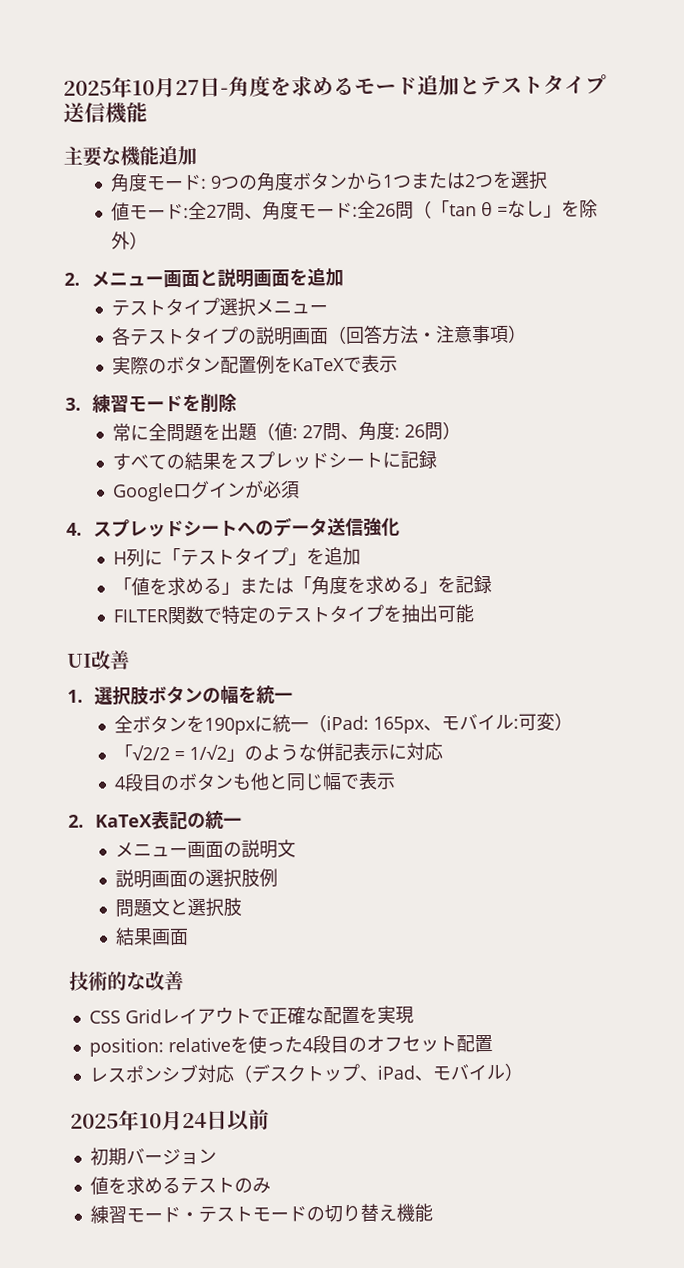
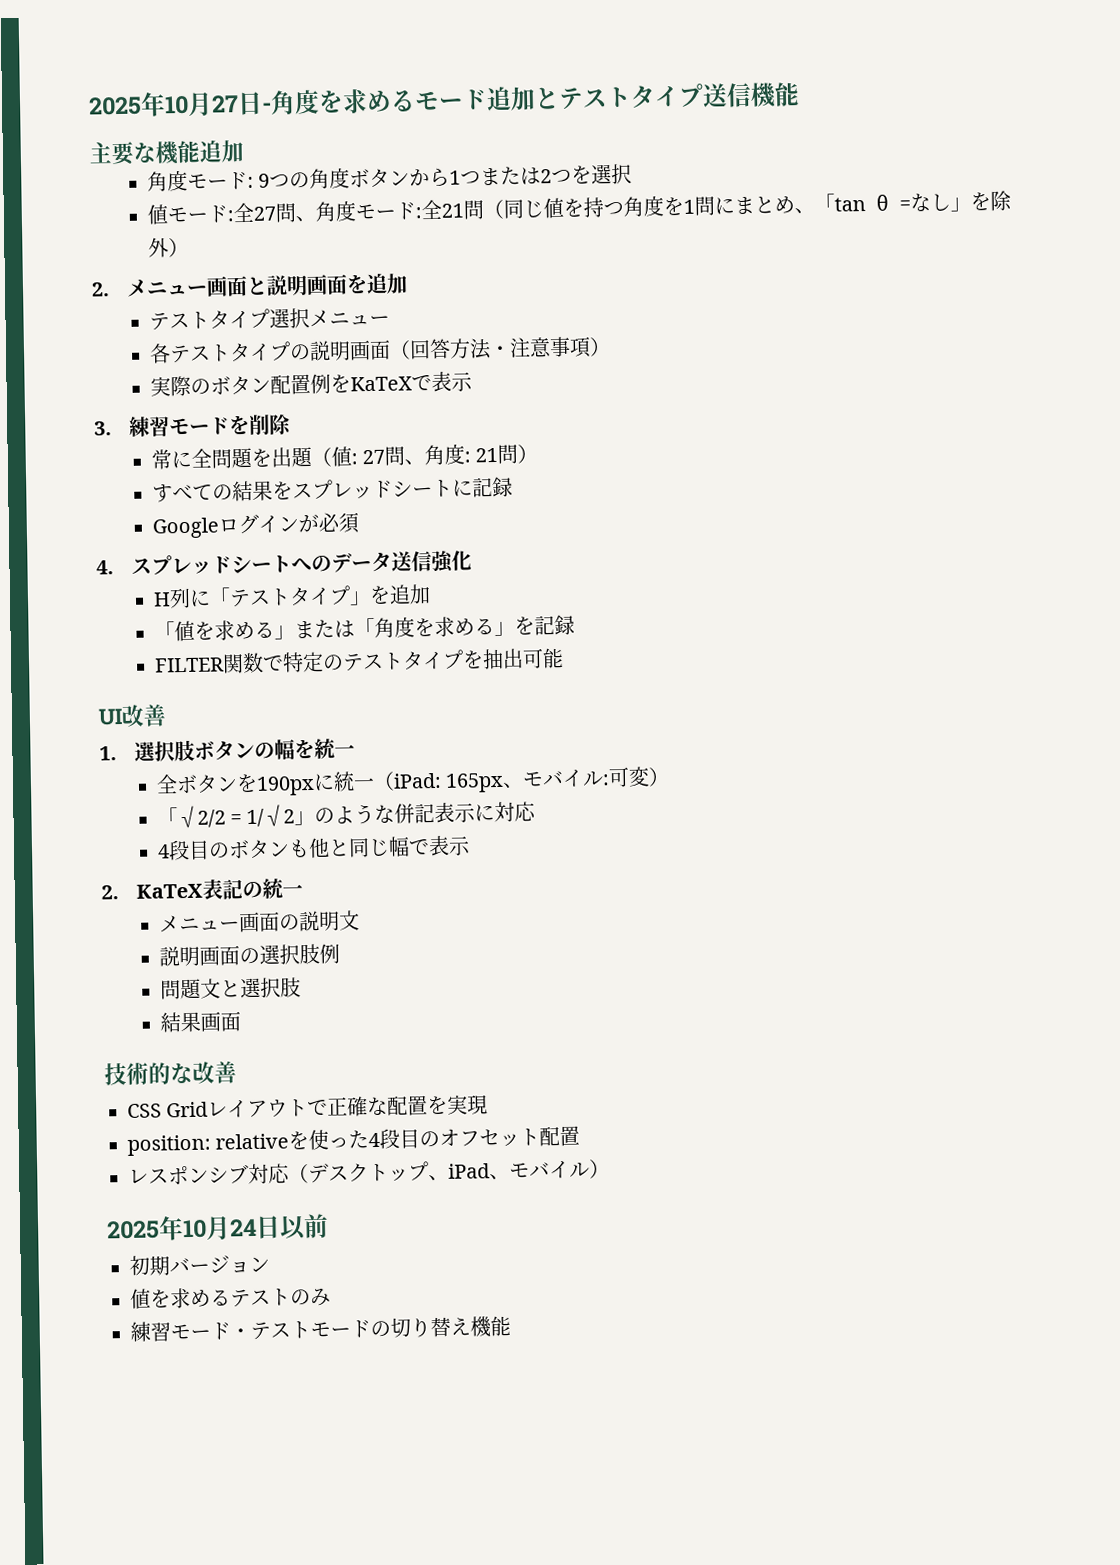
- 値モード:全27問、角度モード:全26問（「tan θ =なし」を除外）
+ 値モード:全27問、角度モード:全21問（同じ値を持つ角度を1問にまとめ、「tan θ =なし」を除外）
- 常に全問題を出題（値: 27問、角度: 26問）
+ 常に全問題を出題（値: 27問、角度: 21問）

